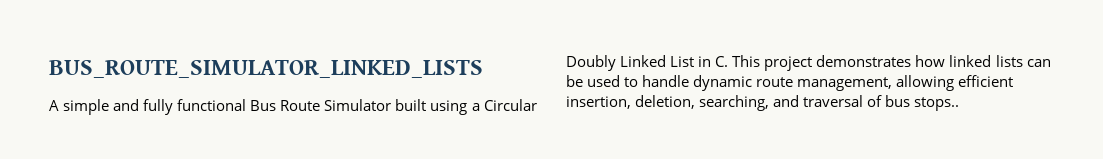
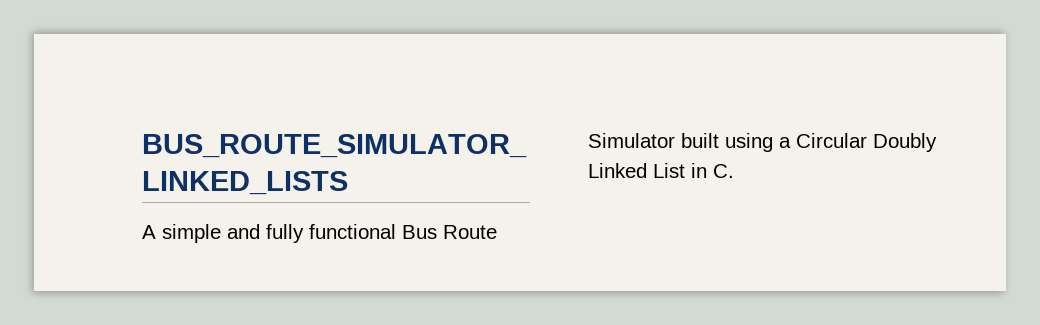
- A simple and fully functional Bus Route Simulator built using a Circular Doubly Linked List in C. This project demonstrates how linked lists can be used to handle dynamic route management, allowing efficient insertion, deletion, searching, and traversal of bus stops..
+ A simple and fully functional Bus Route Simulator built using a Circular Doubly Linked List in C.

